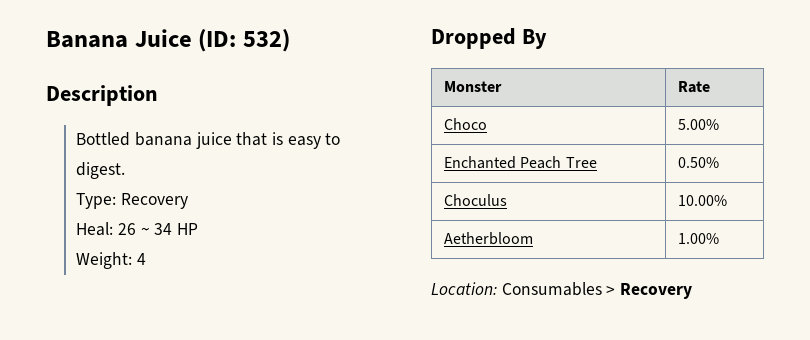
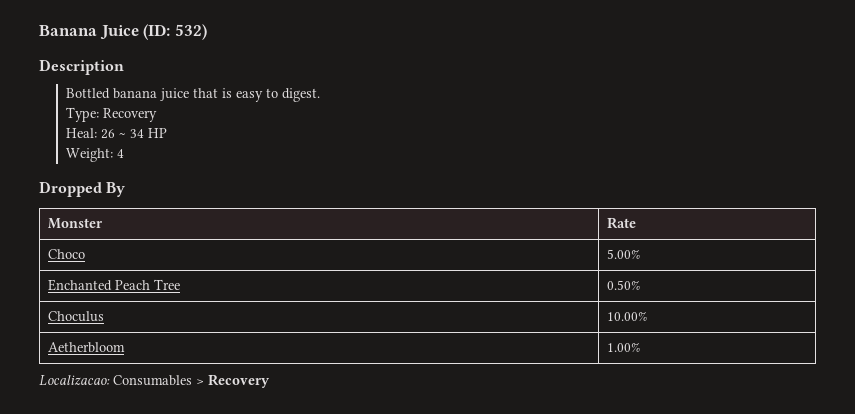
- Location: Consumables > Recovery
+ Localizacao: Consumables > Recovery

